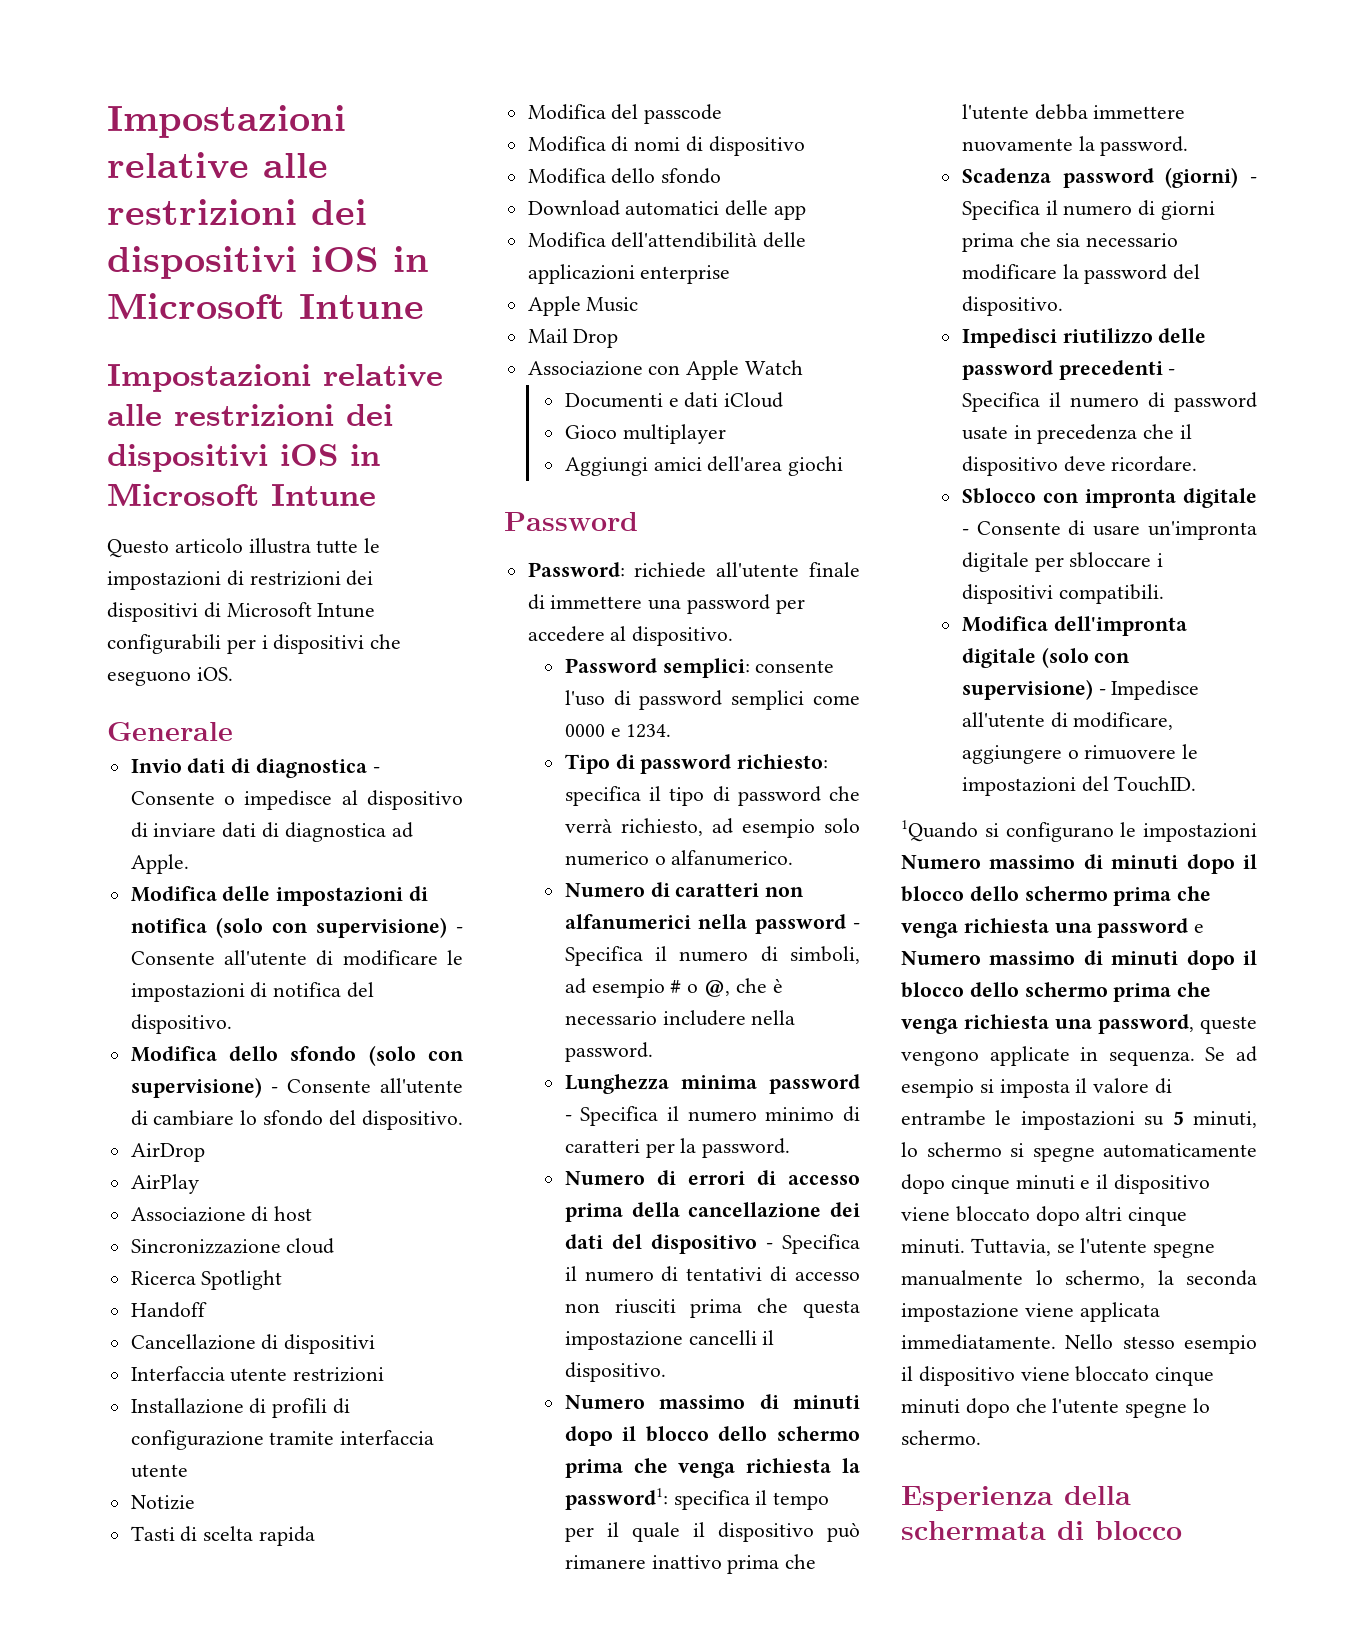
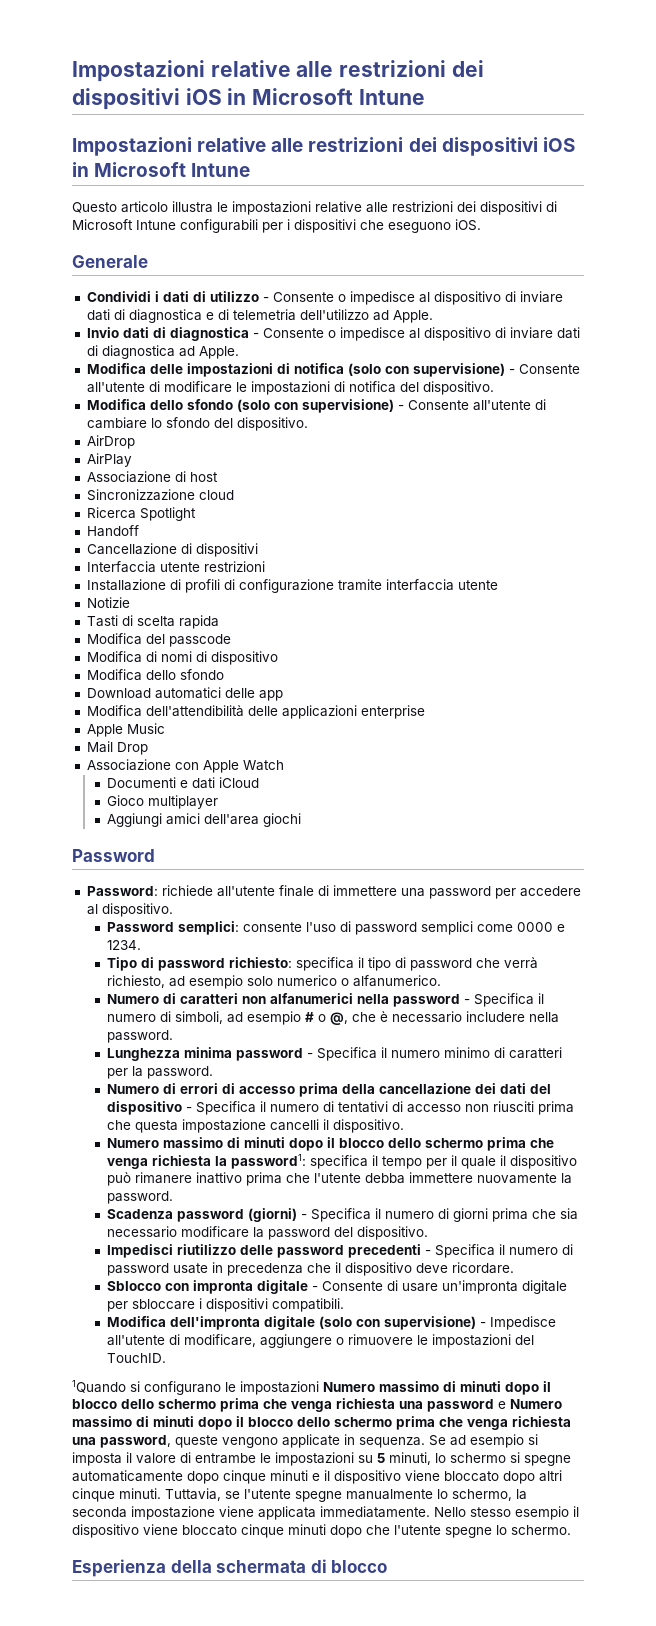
- Questo articolo illustra tutte le impostazioni di restrizioni dei dispositivi di Microsoft Intune configurabili per i dispositivi che eseguono iOS.
+ Questo articolo illustra le impostazioni relative alle restrizioni dei dispositivi di Microsoft Intune configurabili per i dispositivi che eseguono iOS.
+ Condividi i dati di utilizzo - Consente o impedisce al dispositivo di inviare dati di diagnostica e di telemetria dell'utilizzo ad Apple.

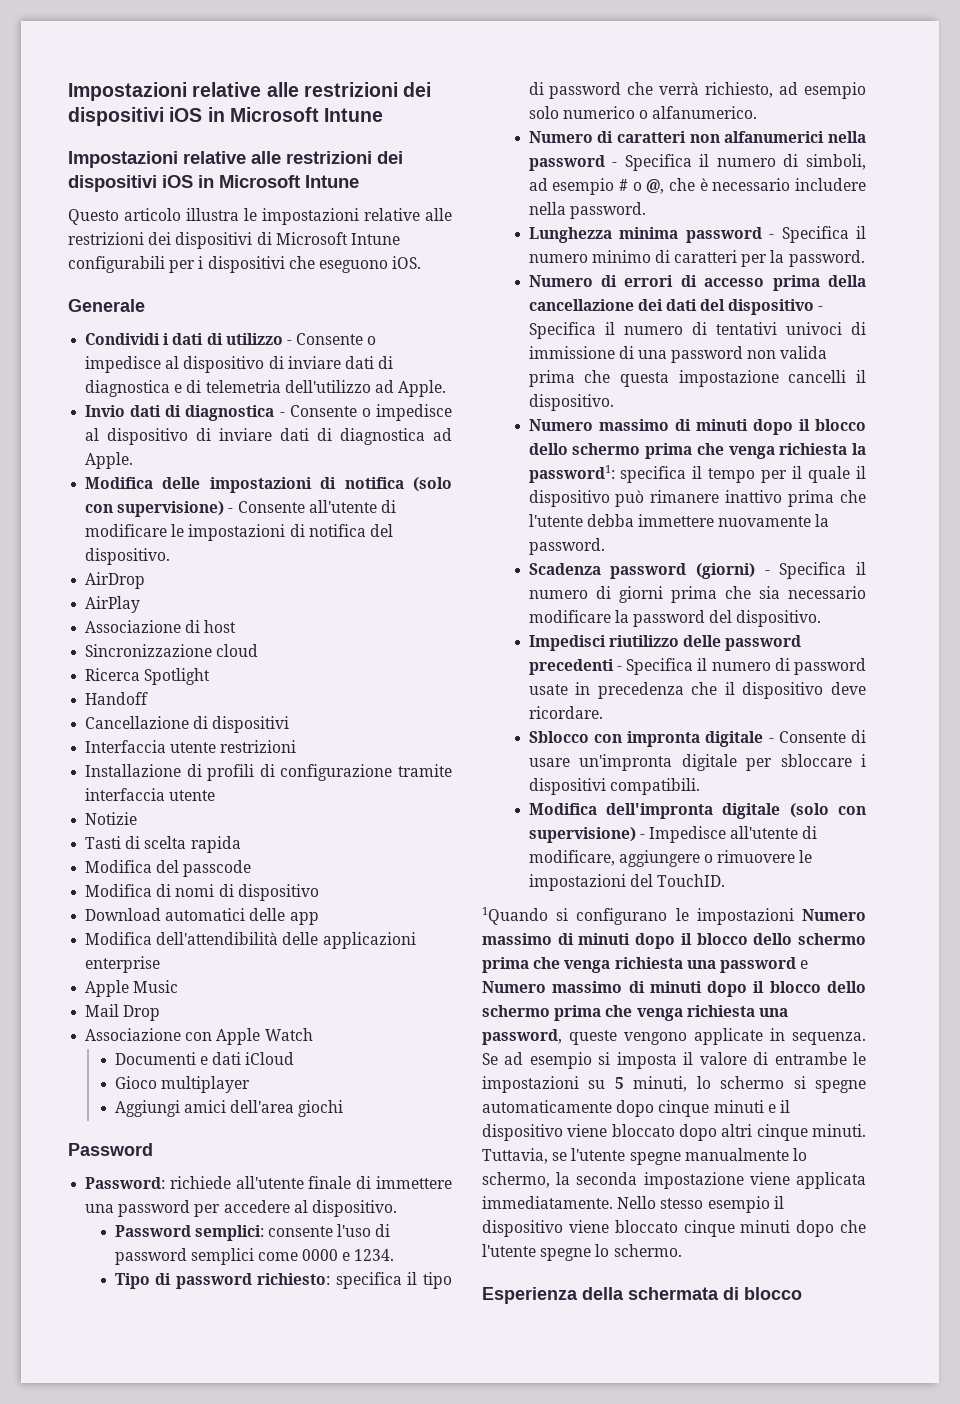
- Modifica dello sfondo (solo con supervisione) - Consente all'utente di cambiare lo sfondo del dispositivo.
  Modifica di nomi di dispositivo
- Modifica dello sfondo
- Numero di errori di accesso prima della cancellazione dei dati del dispositivo - Specifica il numero di tentativi di accesso non riusciti prima che questa impostazione cancelli il dispositivo.
+ Numero di errori di accesso prima della cancellazione dei dati del dispositivo - Specifica il numero di tentativi univoci di immissione di una password non valida prima che questa impostazione cancelli il dispositivo.

